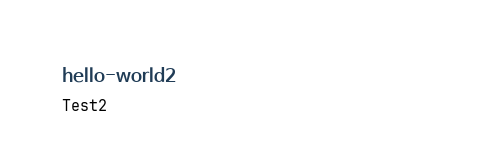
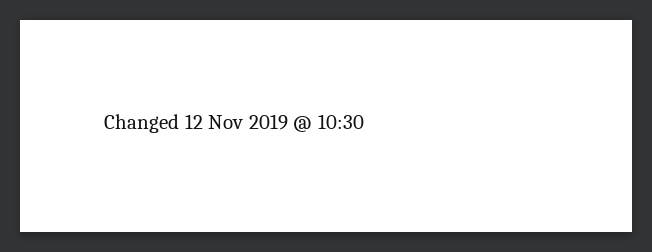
- hello-world2
- Test2
+ Changed 12 Nov 2019 @ 10:30

